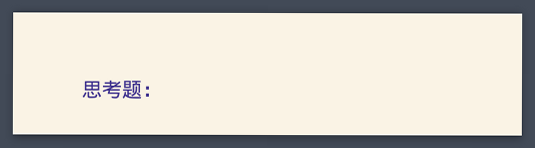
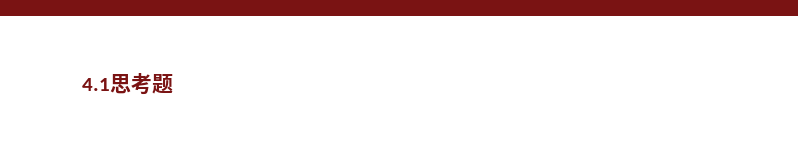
- 思考题：
+ 4.1思考题

